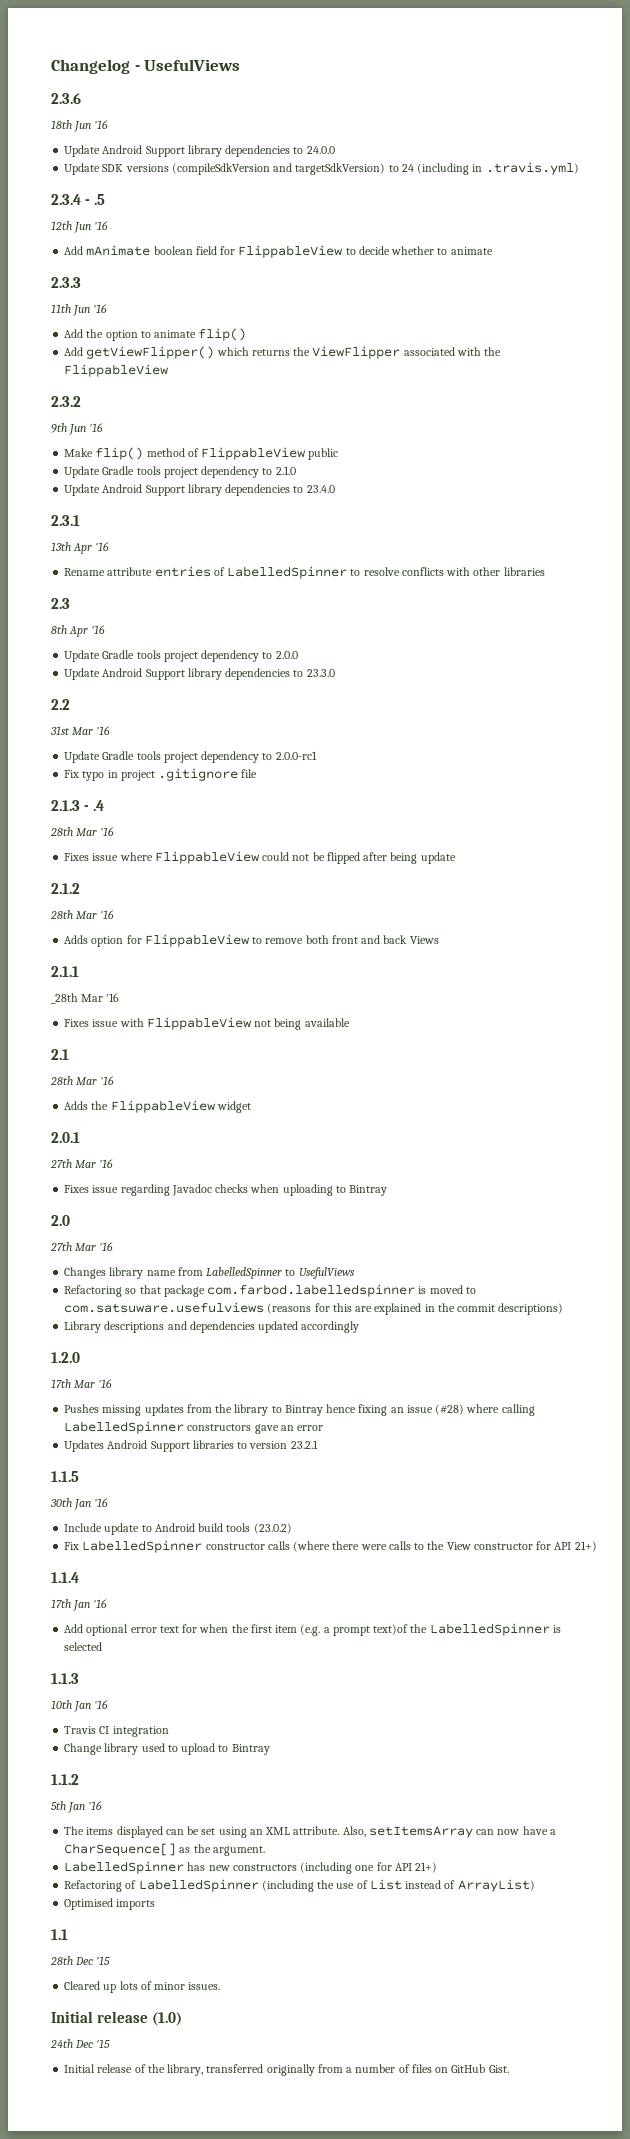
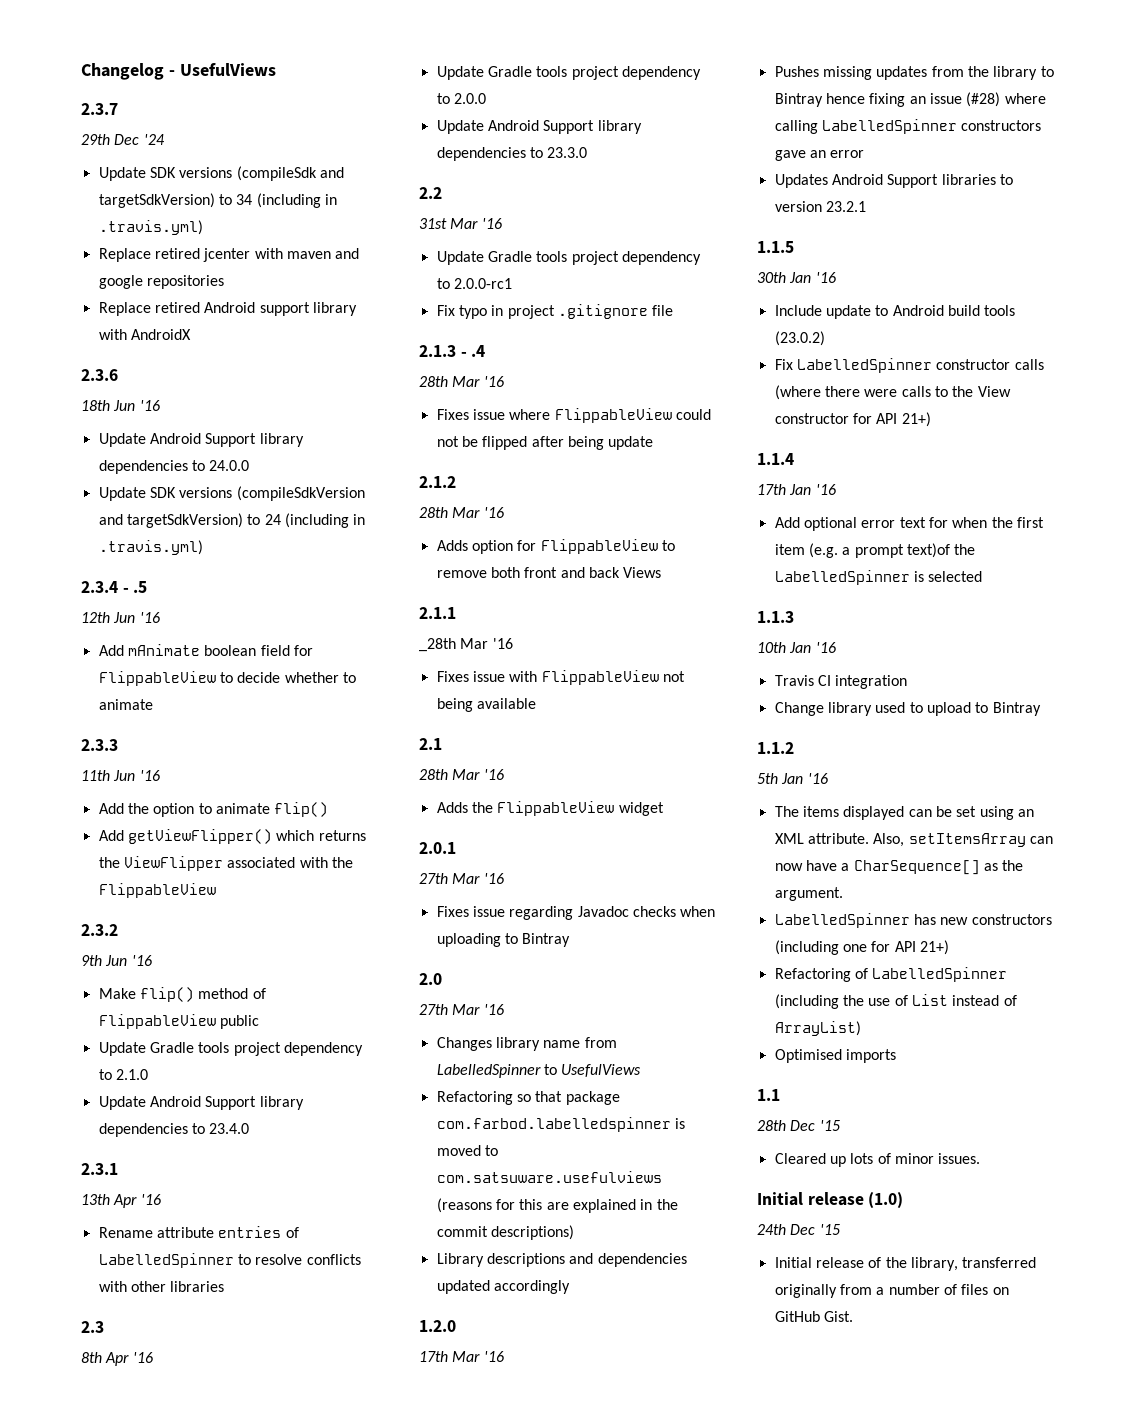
+ 2.3.7
+ 29th Dec '24
+ Update SDK versions (compileSdk and targetSdkVersion) to 34 (including in .travis.yml)
+ Replace retired jcenter with maven and google repositories
+ Replace retired Android support library with AndroidX

